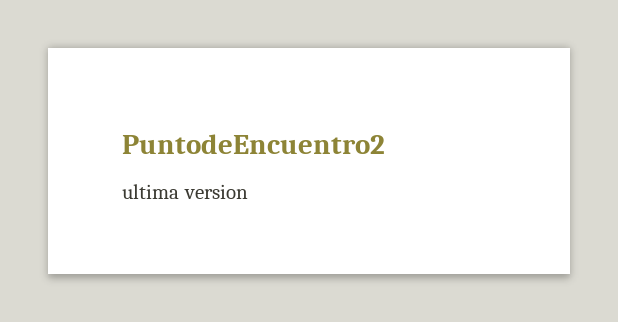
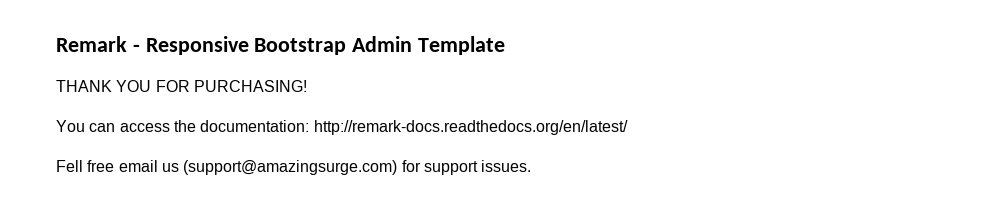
- PuntodeEncuentro2
- ultima version
+ Remark - Responsive Bootstrap Admin Template
+ THANK YOU FOR PURCHASING!
+ You can access the documentation: http://remark-docs.readthedocs.org/en/latest/
+ Fell free email us (support@amazingsurge.com) for support issues.

